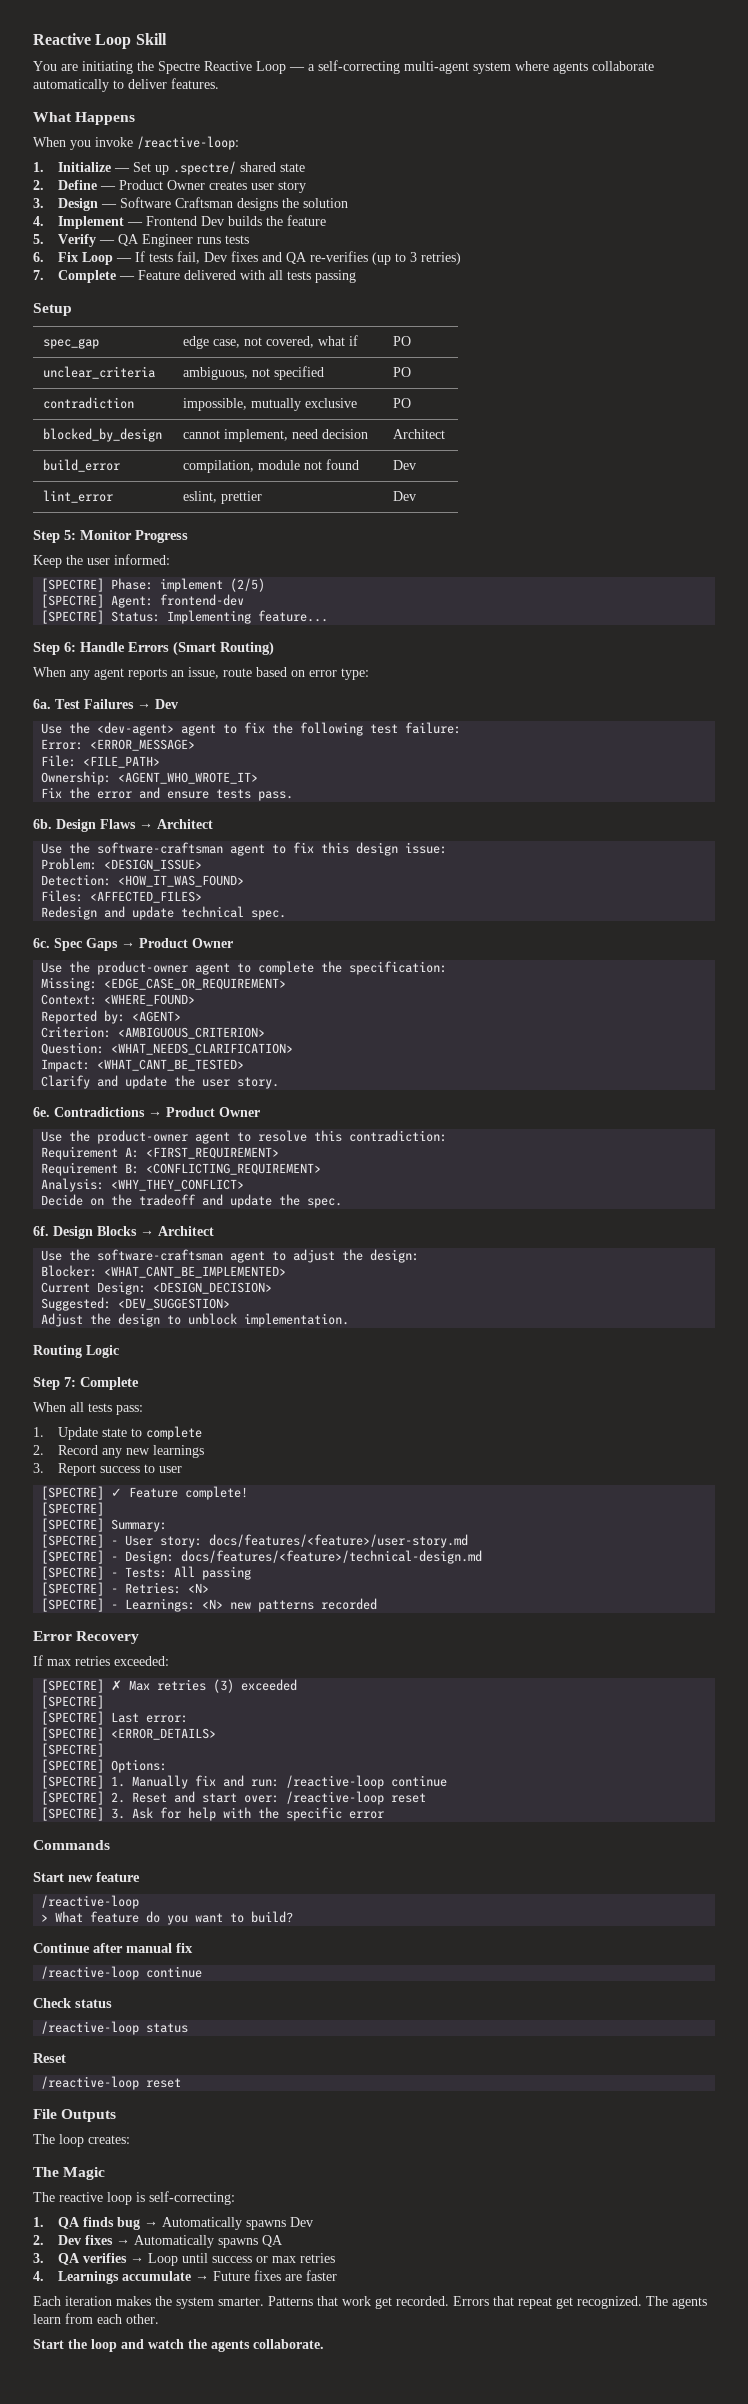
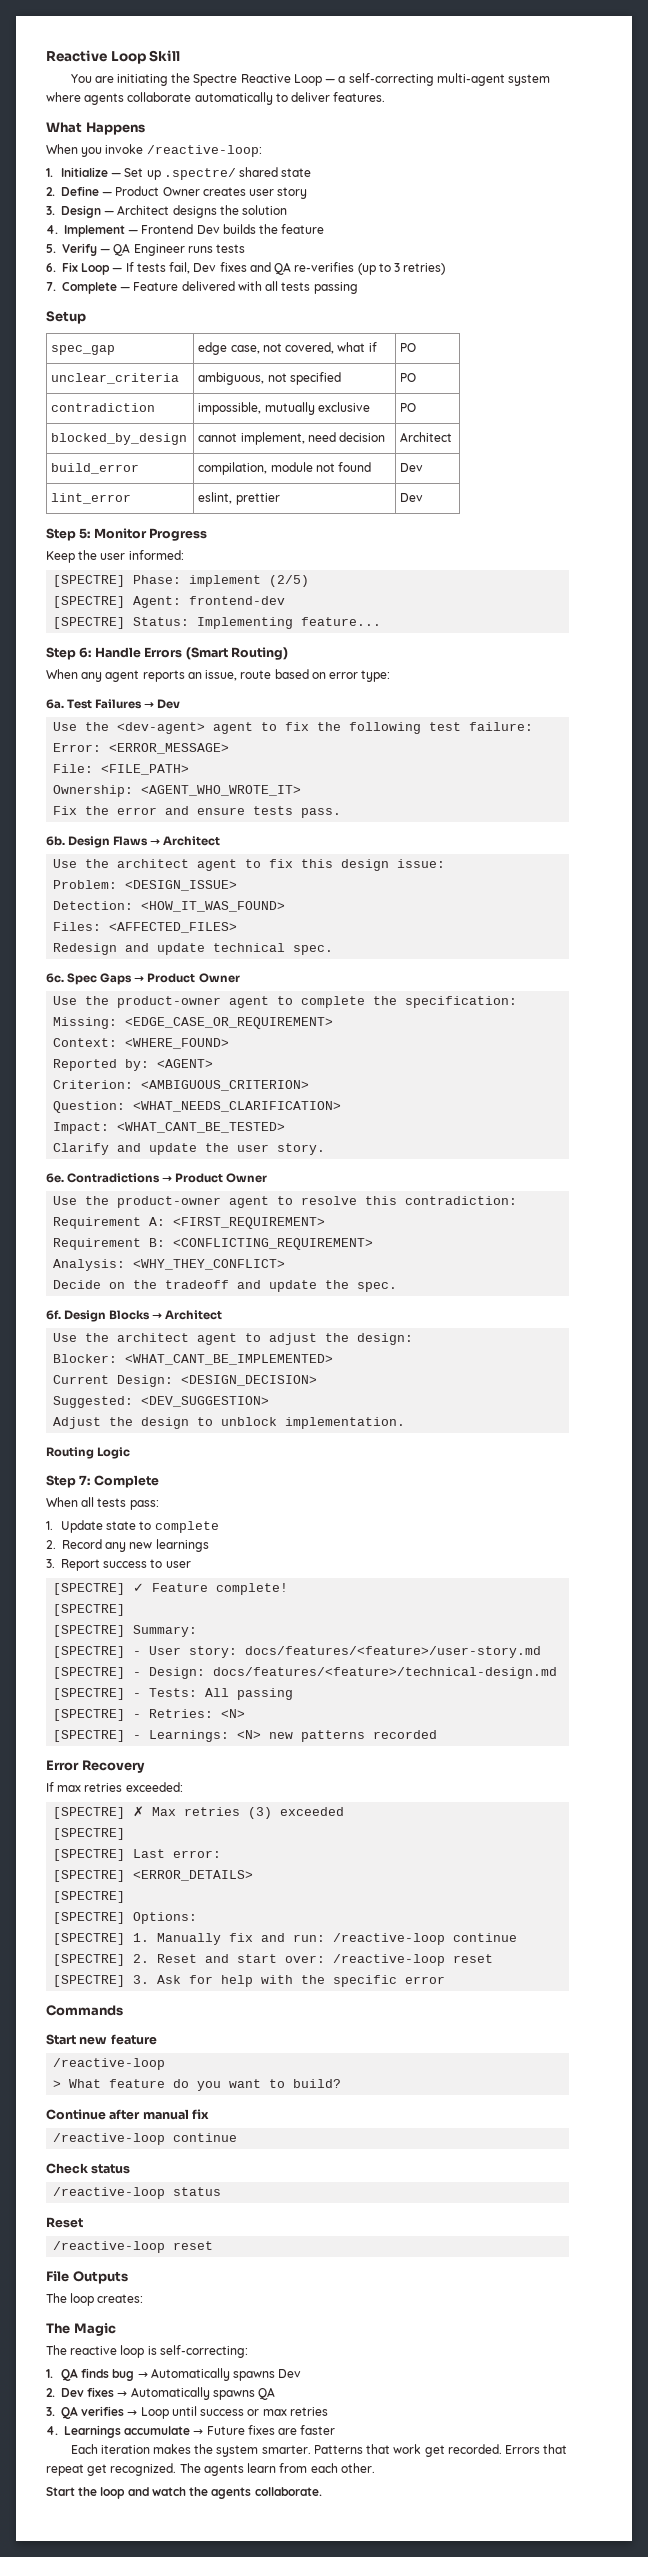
- 3. Design — Software Craftsman designs the solution
+ 3. Design — Architect designs the solution
- Use the software-craftsman agent to fix this design issue:
+ Use the architect agent to fix this design issue:
- Use the software-craftsman agent to adjust the design:
+ Use the architect agent to adjust the design:

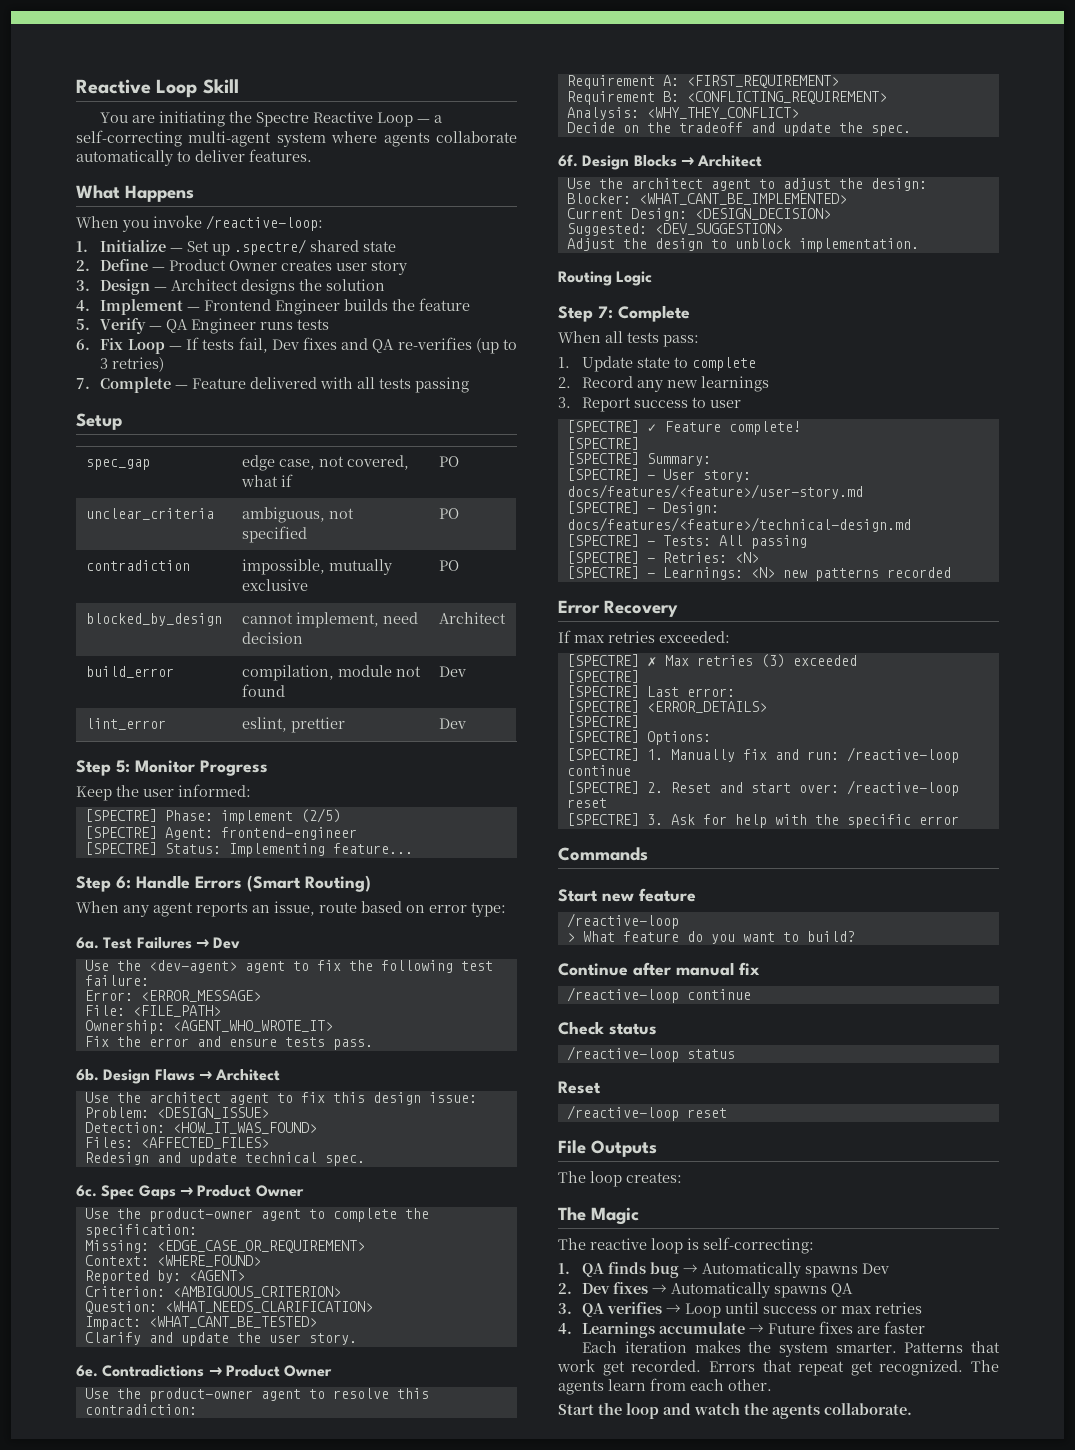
- 4. Implement — Frontend Dev builds the feature
+ 4. Implement — Frontend Engineer builds the feature
- [SPECTRE] Agent: frontend-dev
+ [SPECTRE] Agent: frontend-engineer

